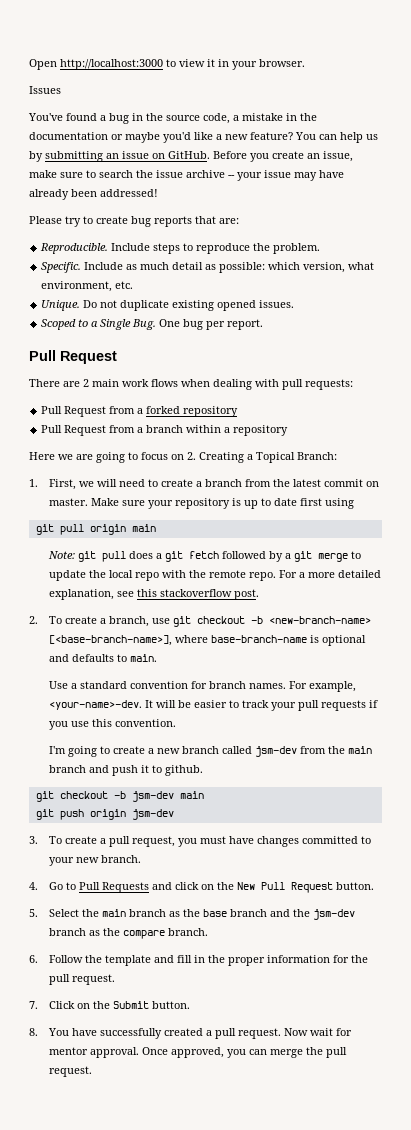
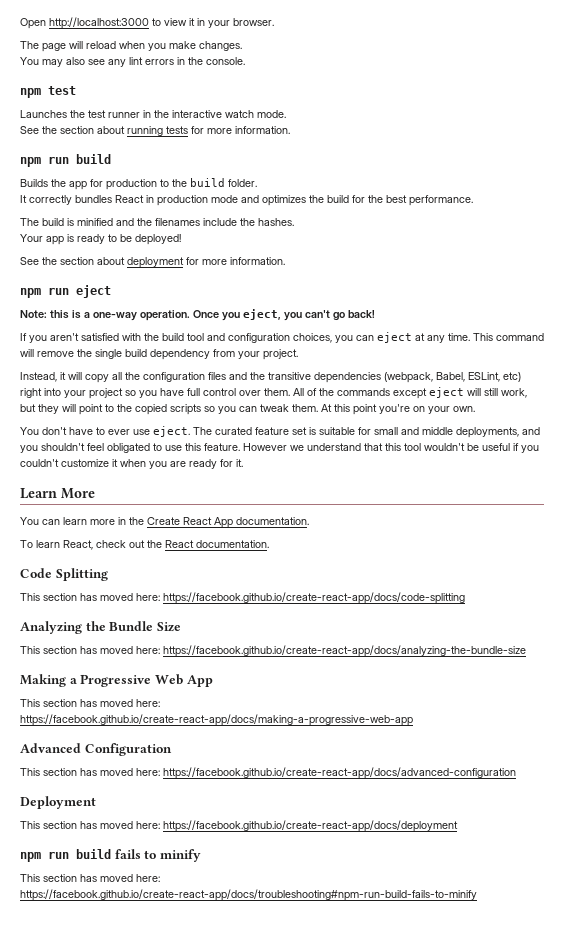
- Issues
- You've found a bug in the source code, a mistake in the documentation or maybe you'd like a new feature? You can help us by submitting an issue on GitHub. Before you create an issue, make sure to search the issue archive -- your issue may have already been addressed!
- Please try to create bug reports that are:
- Reproducible. Include steps to reproduce the problem.
- Specific. Include as much detail as possible: which version, what environment, etc.
- Unique. Do not duplicate existing opened issues.
- Scoped to a Single Bug. One bug per report.
- Pull Request
- There are 2 main work flows when dealing with pull requests:
- Pull Request from a forked repository
- Pull Request from a branch within a repository
- Here we are going to focus on 2. Creating a Topical Branch:
- 1. First, we will need to create a branch from the latest commit on master. Make sure your repository is up to date first using
- git pull origin main
- Note: git pull does a git fetch followed by a git merge to update the local repo with the remote repo. For a more detailed explanation, see this stackoverflow post.
- 2. To create a branch, use git checkout -b <new-branch-name> [<base-branch-name>], where base-branch-name is optional and defaults to main.
- Use a standard convention for branch names. For example, <your-name>-dev. It will be easier to track your pull requests if you use this convention.
- I'm going to create a new branch called jsm-dev from the main branch and push it to github.
- git checkout -b jsm-dev main
- git push origin jsm-dev
- 3. To create a pull request, you must have changes committed to your new branch.
- 4. Go to Pull Requests and click on the New Pull Request button.
- 5. Select the main branch as the base branch and the jsm-dev branch as the compare branch.
- 6. Follow the template and fill in the proper information for the pull request.
- 7. Click on the Submit button.
- 8. You have successfully created a pull request. Now wait for mentor approval. Once approved, you can merge the pull request.
+ The page will reload when you make changes.
+ You may also see any lint errors in the console.
+ npm test
+ Launches the test runner in the interactive watch mode.
+ See the section about running tests for more information.
+ npm run build
+ Builds the app for production to the build folder.
+ It correctly bundles React in production mode and optimizes the build for the best performance.
+ The build is minified and the filenames include the hashes.
+ Your app is ready to be deployed!
+ See the section about deployment for more information.
+ npm run eject
+ Note: this is a one-way operation. Once you eject, you can't go back!
+ If you aren't satisfied with the build tool and configuration choices, you can eject at any time. This command will remove the single build dependency from your project.
+ Instead, it will copy all the configuration files and the transitive dependencies (webpack, Babel, ESLint, etc) right into your project so you have full control over them. All of the commands except eject will still work, but they will point to the copied scripts so you can tweak them. At this point you're on your own.
+ You don't have to ever use eject. The curated feature set is suitable for small and middle deployments, and you shouldn't feel obligated to use this feature. However we understand that this tool wouldn't be useful if you couldn't customize it when you are ready for it.
+ Learn More
+ You can learn more in the Create React App documentation.
+ To learn React, check out the React documentation.
+ Code Splitting
+ This section has moved here: https://facebook.github.io/create-react-app/docs/code-splitting
+ Analyzing the Bundle Size
+ This section has moved here: https://facebook.github.io/create-react-app/docs/analyzing-the-bundle-size
+ Making a Progressive Web App
+ This section has moved here: https://facebook.github.io/create-react-app/docs/making-a-progressive-web-app
+ Advanced Configuration
+ This section has moved here: https://facebook.github.io/create-react-app/docs/advanced-configuration
+ Deployment
+ This section has moved here: https://facebook.github.io/create-react-app/docs/deployment
+ npm run build fails to minify
+ This section has moved here: https://facebook.github.io/create-react-app/docs/troubleshooting#npm-run-build-fails-to-minify

